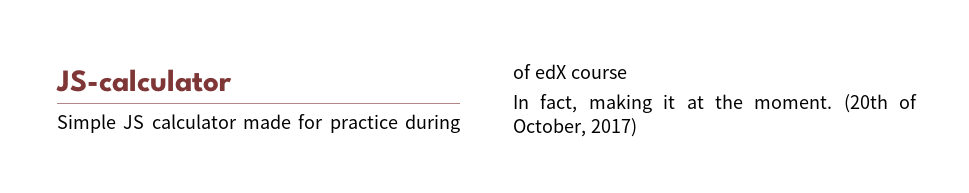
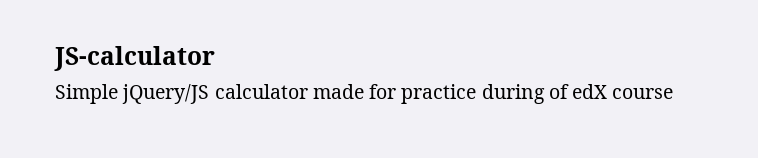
- Simple JS calculator made for practice during of edX course
+ Simple jQuery/JS calculator made for practice during of edX course
- In fact, making it at the moment. (20th of October, 2017)

